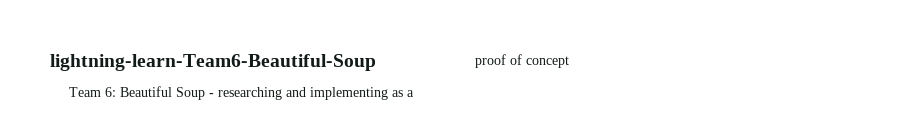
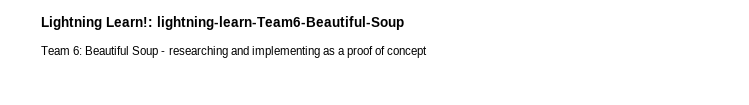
- lightning-learn-Team6-Beautiful-Soup
+ Lightning Learn!: lightning-learn-Team6-Beautiful-Soup

